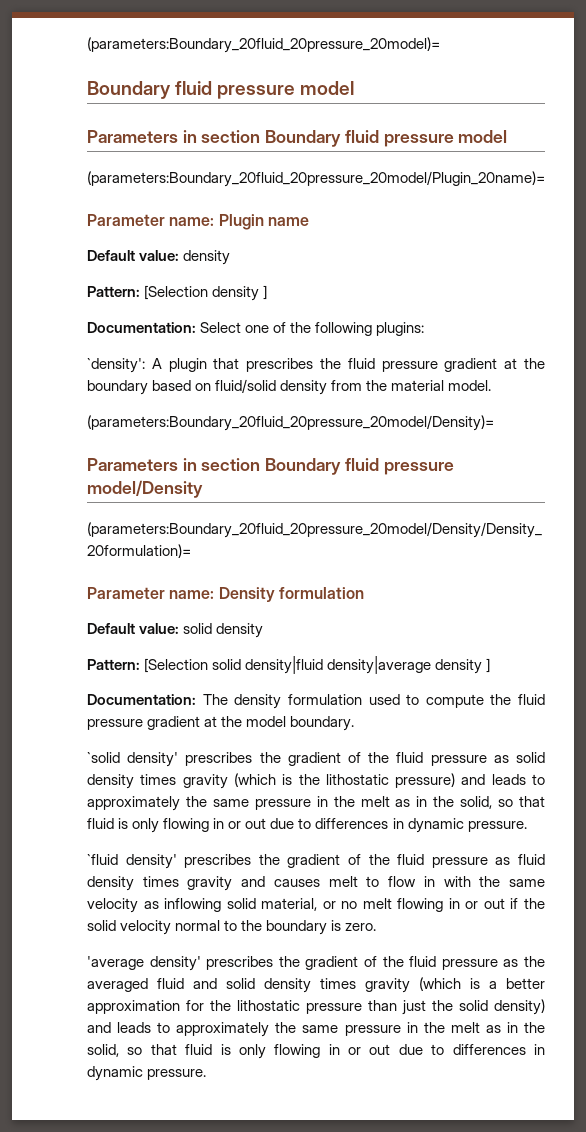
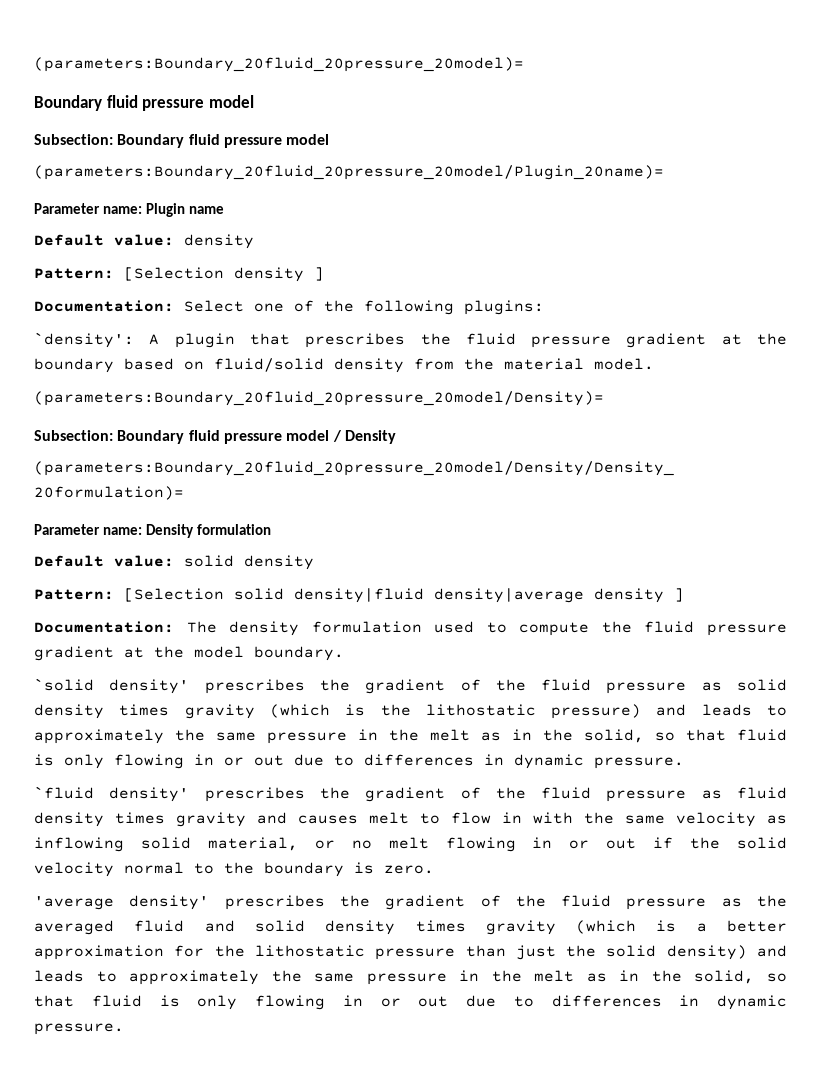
  (parameters:Boundary_20fluid_20pressure_20model)=
  Boundary fluid pressure model
- Parameters in section Boundary fluid pressure model
+ Subsection: Boundary fluid pressure model
- Parameters in section Boundary fluid pressure model/Density
+ Subsection: Boundary fluid pressure model / Density

